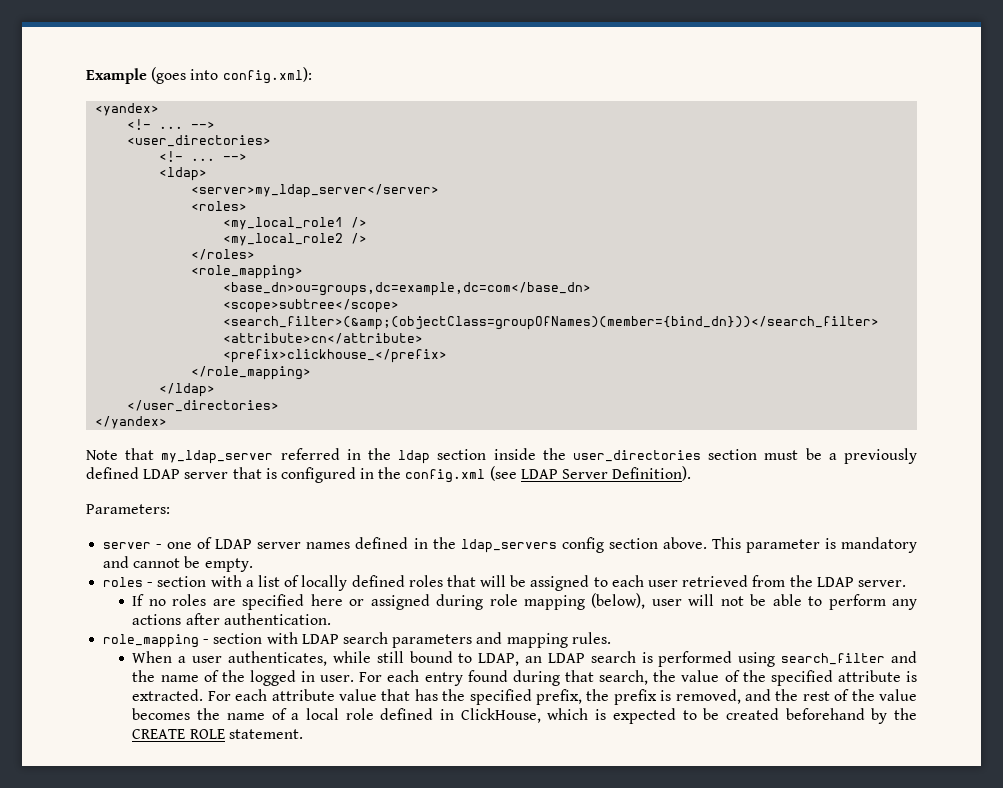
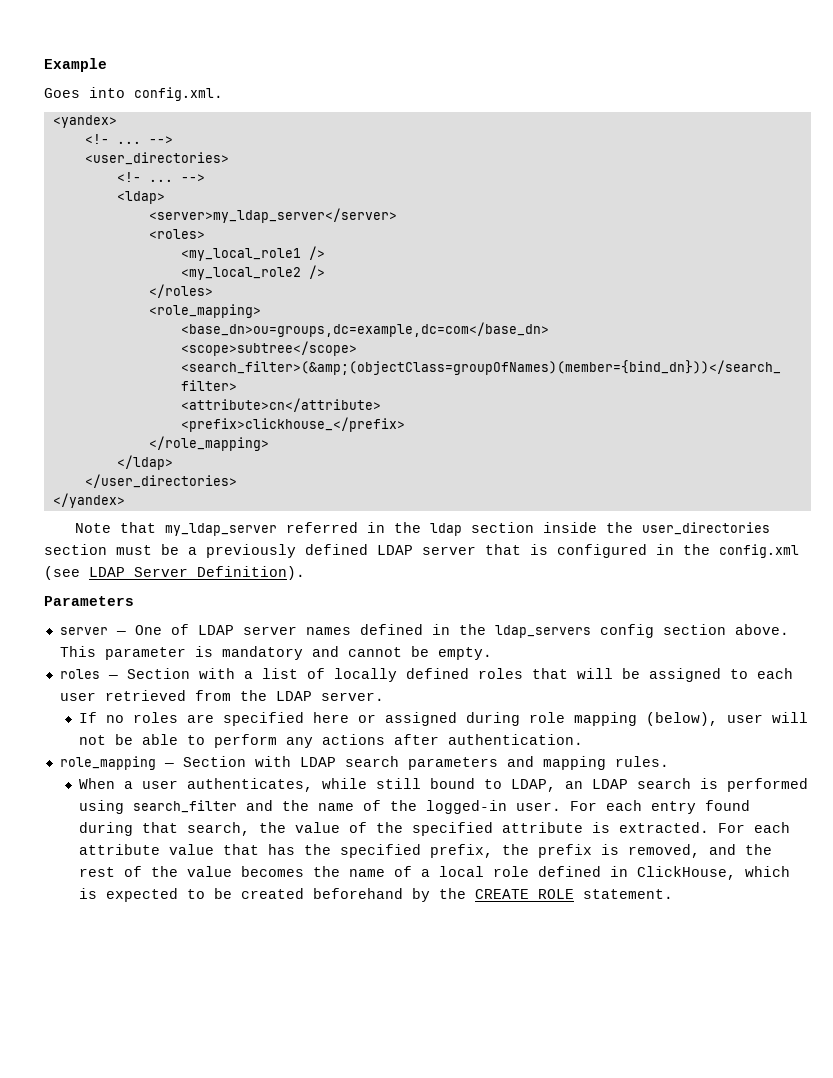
- Example (goes into config.xml):
+ Example
+ Goes into config.xml.
- Parameters:
- server - one of LDAP server names defined in the ldap_servers config section above.
+ Parameters
+ server — One of LDAP server names defined in the ldap_servers config section above.
- roles - section with a list of locally defined roles that will be assigned to each user retrieved from the LDAP server.
+ roles — Section with a list of locally defined roles that will be assigned to each user retrieved from the LDAP server.
- role_mapping - section with LDAP search parameters and mapping rules.
+ role_mapping — Section with LDAP search parameters and mapping rules.
- When a user authenticates, while still bound to LDAP, an LDAP search is performed using search_filter and the name of the logged in user.
+ When a user authenticates, while still bound to LDAP, an LDAP search is performed using search_filter and the name of the logged-in user.

